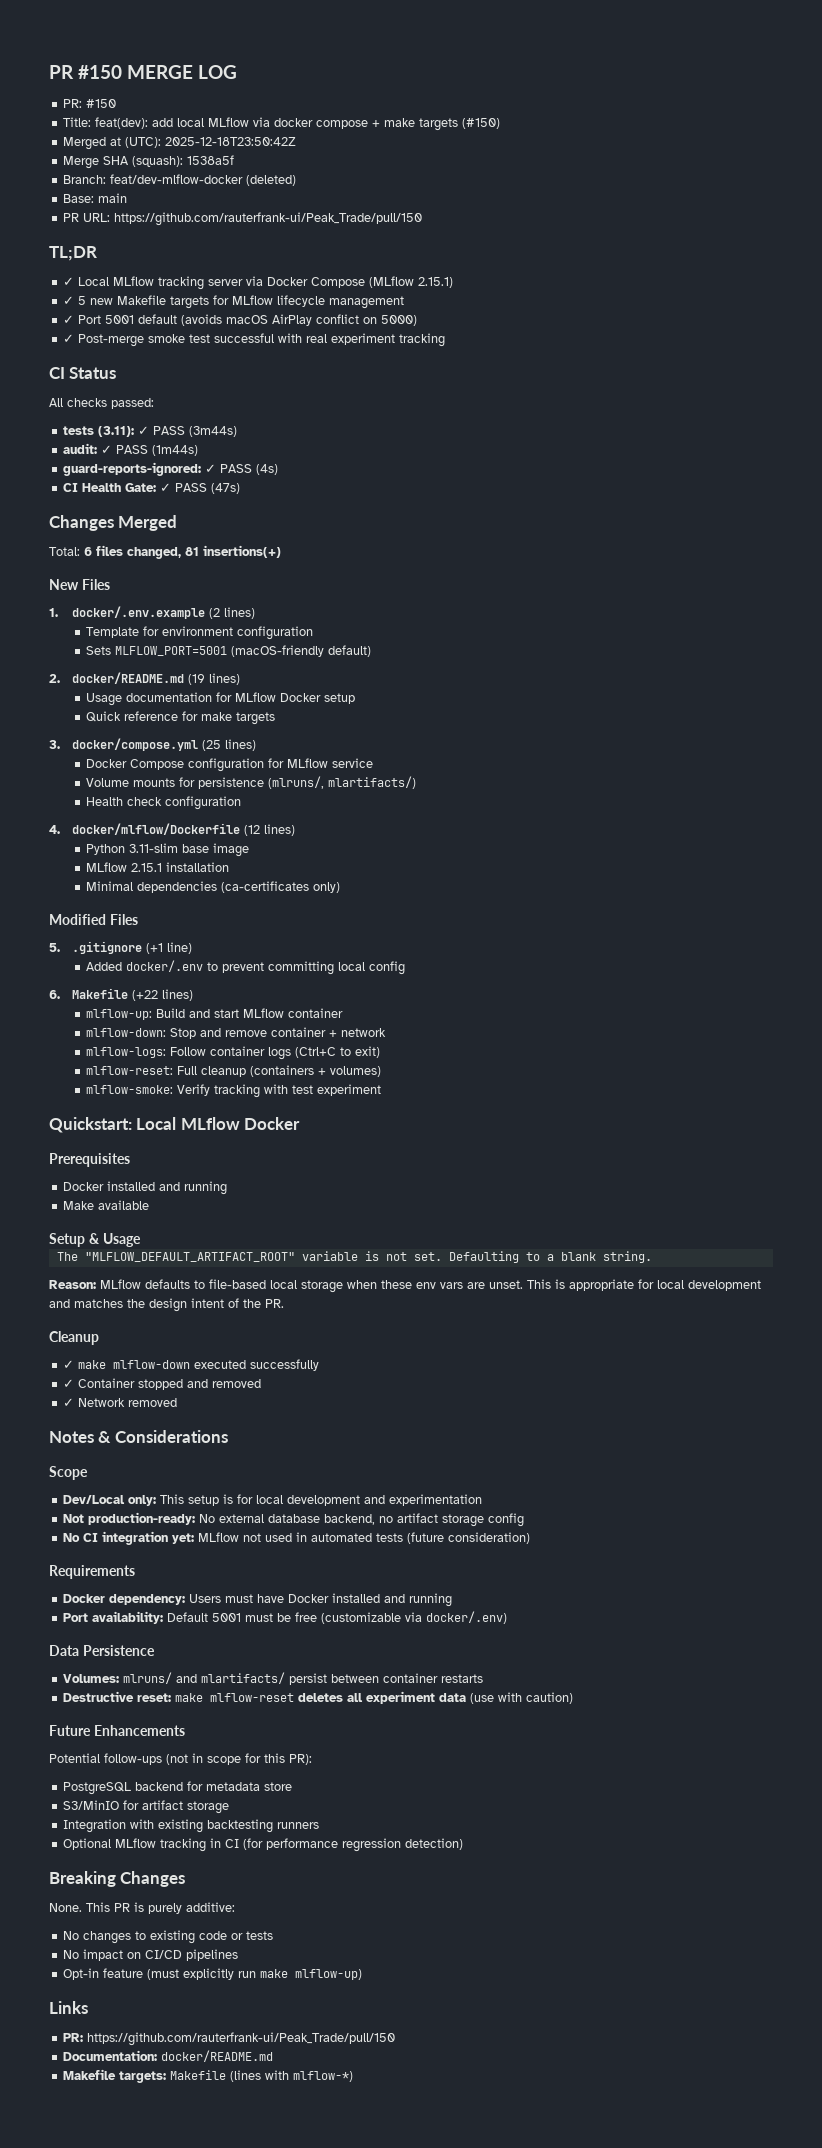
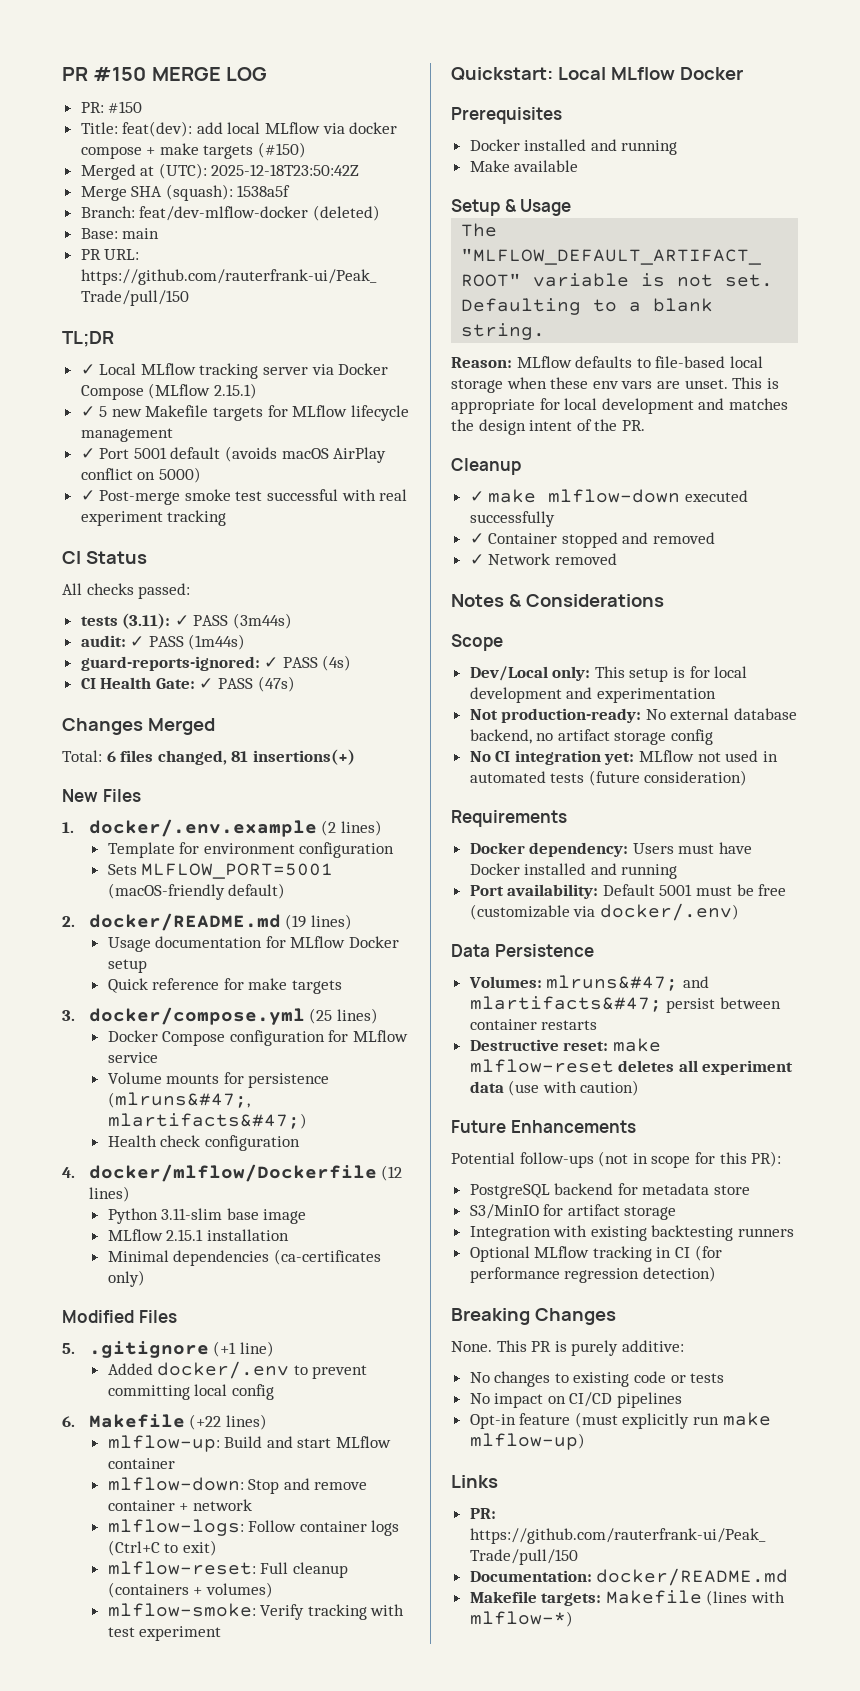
- Volume mounts for persistence (mlruns/, mlartifacts/)
+ Volume mounts for persistence (mlruns&#47;, mlartifacts&#47;)
- Volumes: mlruns/ and mlartifacts/ persist between container restarts
+ Volumes: mlruns&#47; and mlartifacts&#47; persist between container restarts

